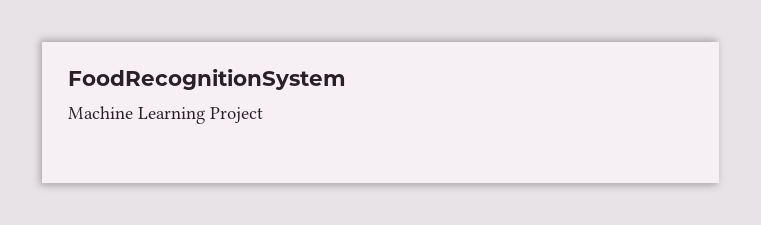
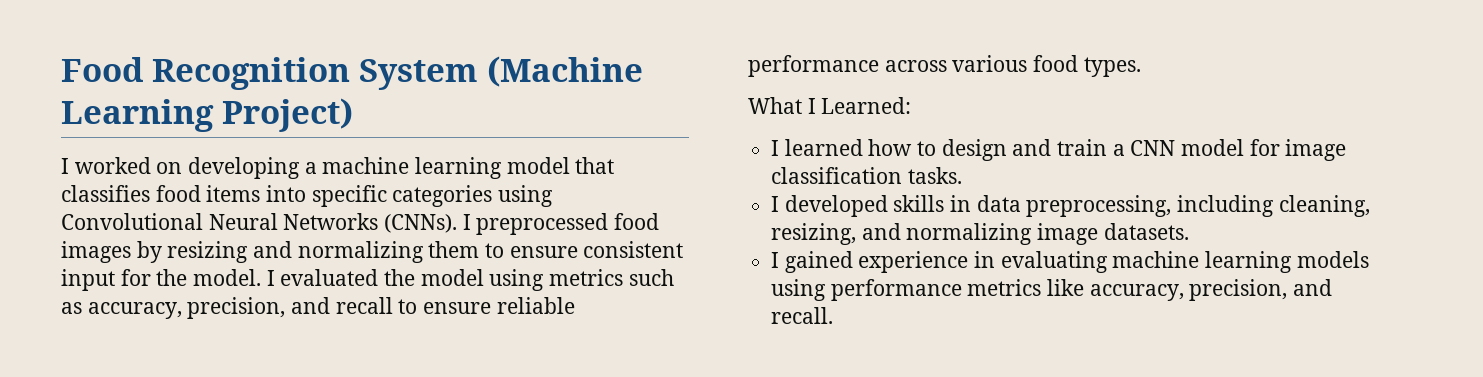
- FoodRecognitionSystem
- Machine Learning Project
+ Food Recognition System (Machine Learning Project)
+ I worked on developing a machine learning model that classifies food items into specific categories using Convolutional Neural Networks (CNNs). I preprocessed food images by resizing and normalizing them to ensure consistent input for the model. I evaluated the model using metrics such as accuracy, precision, and recall to ensure reliable performance across various food types.
+ What I Learned:
+ I learned how to design and train a CNN model for image classification tasks.
+ I developed skills in data preprocessing, including cleaning, resizing, and normalizing image datasets.
+ I gained experience in evaluating machine learning models using performance metrics like accuracy, precision, and recall.

